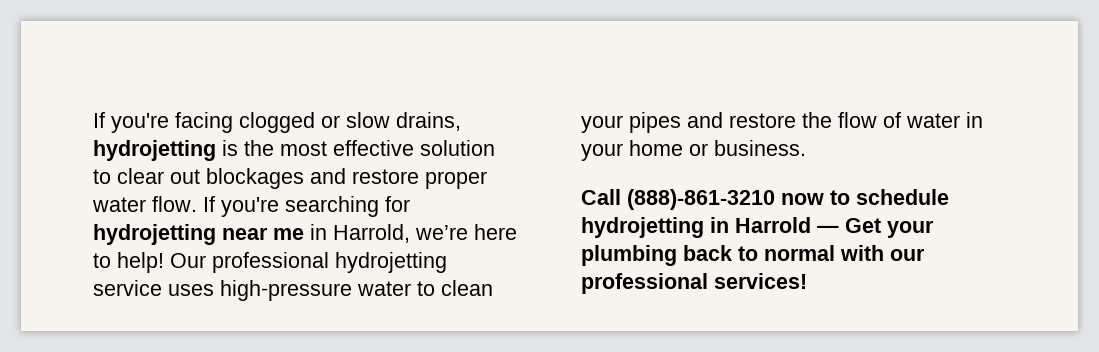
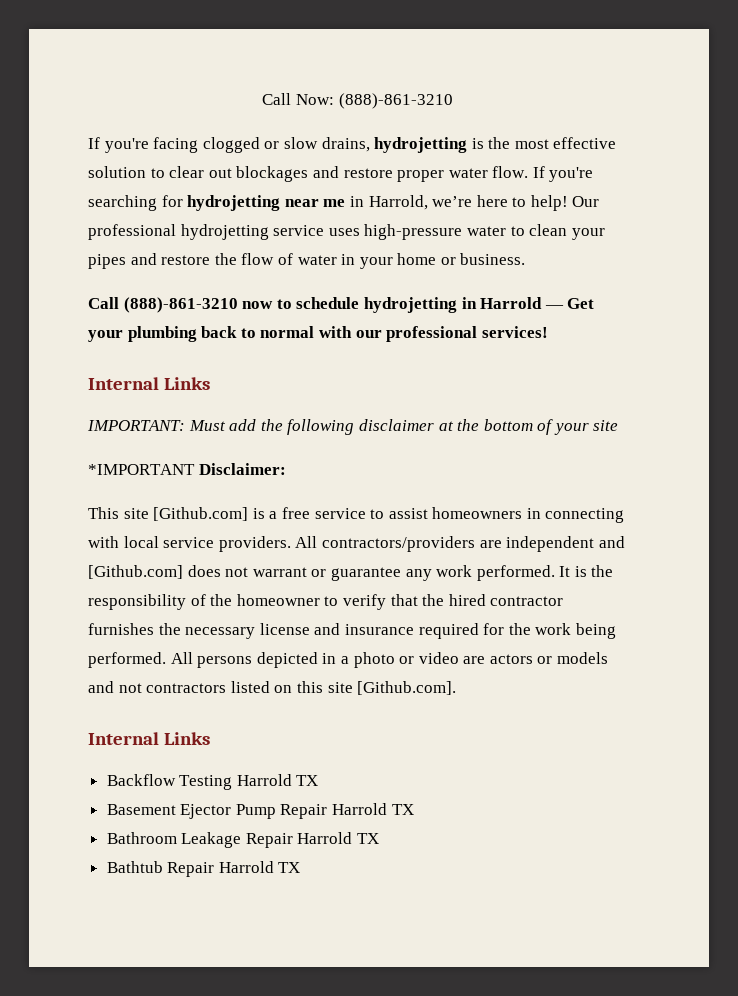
+ Call Now: (888)-861-3210
  Call (888)-861-3210 now to schedule hydrojetting in Harrold — Get your plumbing back to normal with our professional services!
+ Internal Links
+ IMPORTANT: Must add the following disclaimer at the bottom of your site
+ *IMPORTANT Disclaimer:
+ This site [Github.com] is a free service to assist homeowners in connecting with local service providers. All contractors/providers are independent and [Github.com] does not warrant or guarantee any work performed. It is the responsibility of the homeowner to verify that the hired contractor furnishes the necessary license and insurance required for the work being performed. All persons depicted in a photo or video are actors or models and not contractors listed on this site [Github.com].
+ Internal Links
+ Backflow Testing Harrold TX
+ Basement Ejector Pump Repair Harrold TX
+ Bathroom Leakage Repair Harrold TX
+ Bathtub Repair Harrold TX

